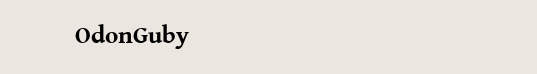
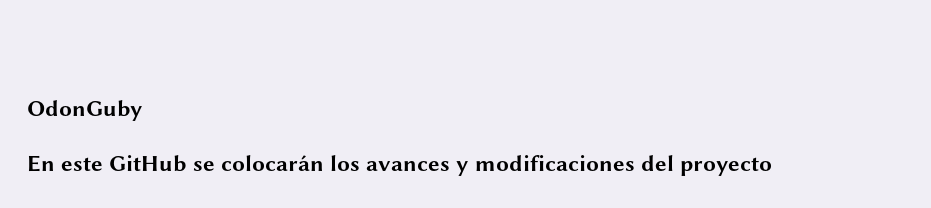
+ En este GitHub se colocarán los avances y modificaciones del proyecto

